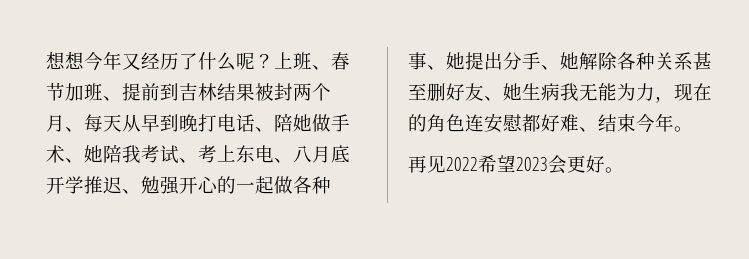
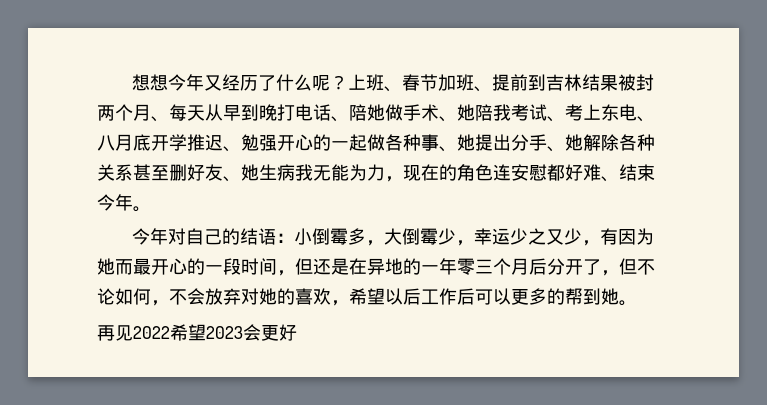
+ 今年对自己的结语：小倒霉多，大倒霉少，幸运少之又少，有因为她而最开心的一段时间，但还是在异地的一年零三个月后分开了，但不论如何，不会放弃对她的喜欢，希望以后工作后可以更多的帮到她。
- 再见2022希望2023会更好。
+ 再见2022希望2023会更好

